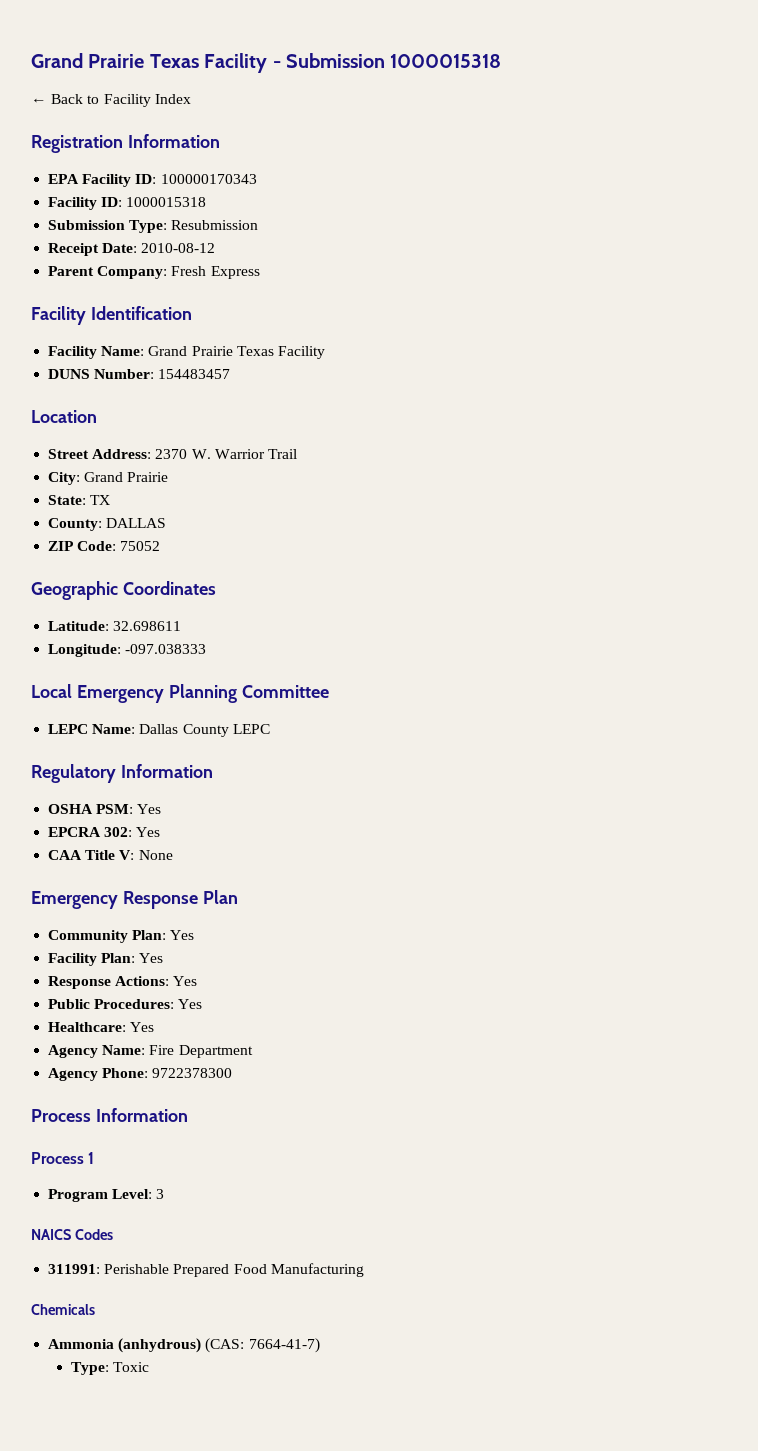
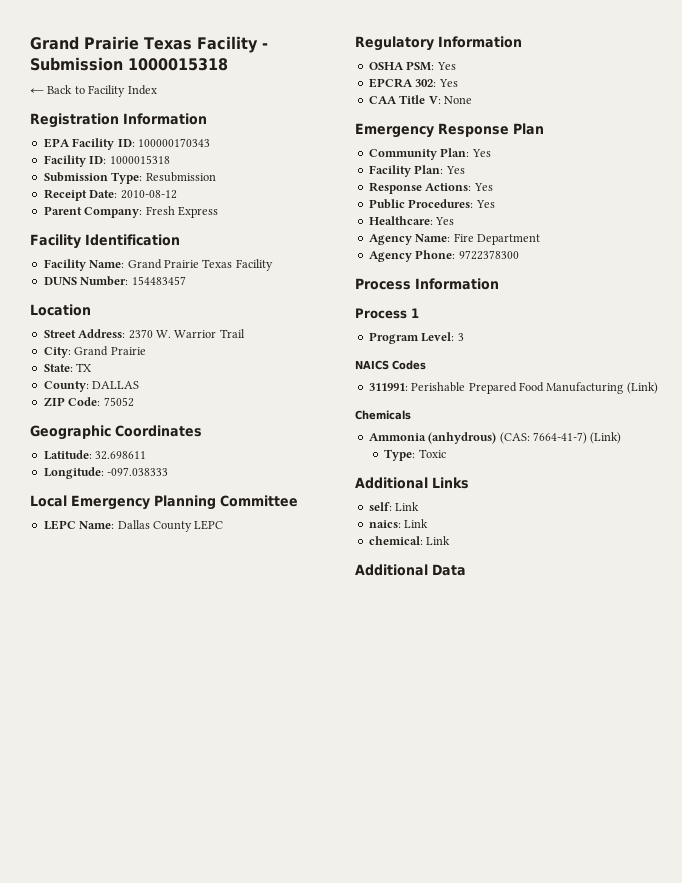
- 311991: Perishable Prepared Food Manufacturing
+ 311991: Perishable Prepared Food Manufacturing (Link)
- Ammonia (anhydrous) (CAS: 7664-41-7)
+ Ammonia (anhydrous) (CAS: 7664-41-7) (Link)
+ Additional Links
+ self: Link
+ naics: Link
+ chemical: Link
+ Additional Data

